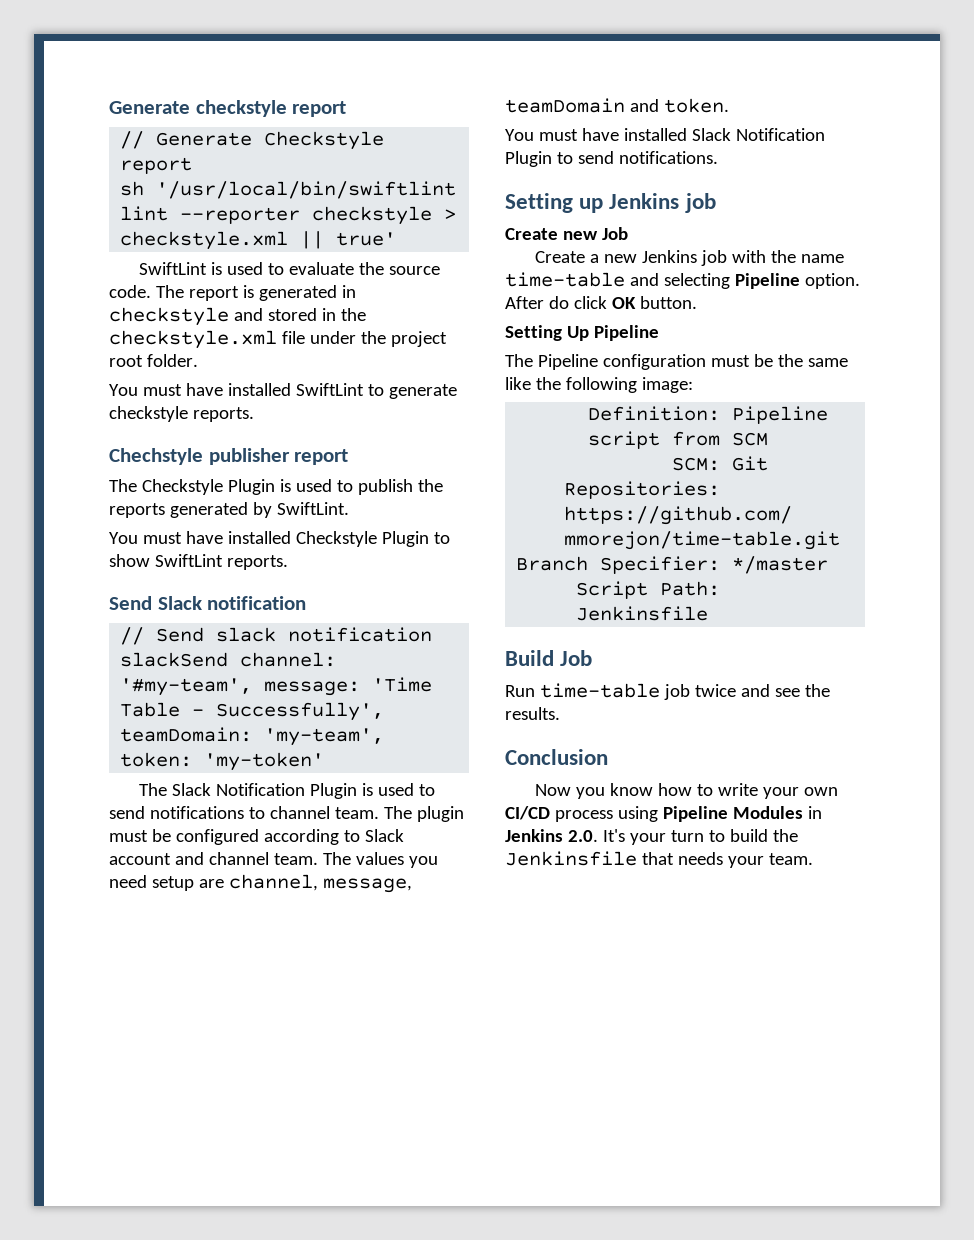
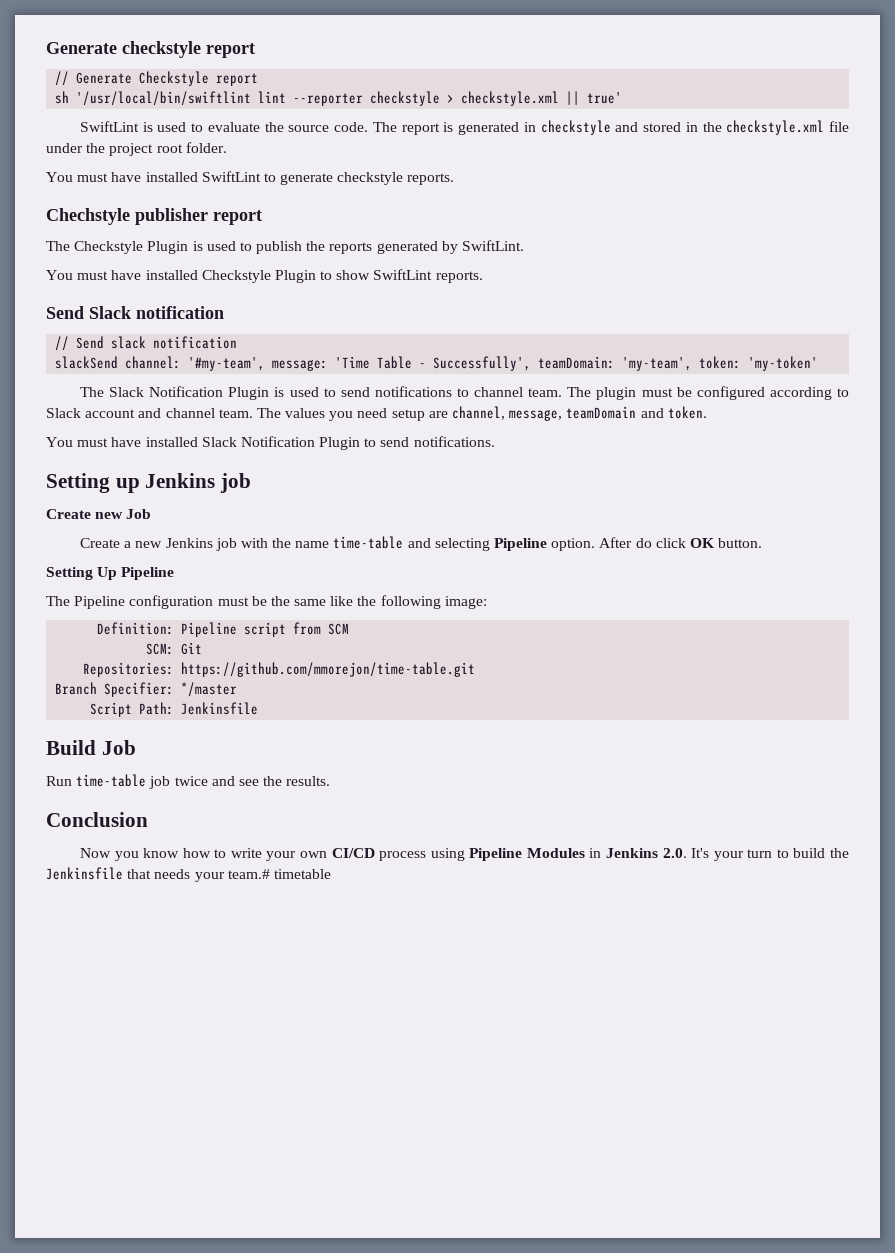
- Now you know how to write your own CI/CD process using Pipeline Modules in Jenkins 2.0. It's your turn to build the Jenkinsfile that needs your team.
+ Now you know how to write your own CI/CD process using Pipeline Modules in Jenkins 2.0. It's your turn to build the Jenkinsfile that needs your team.# timetable

